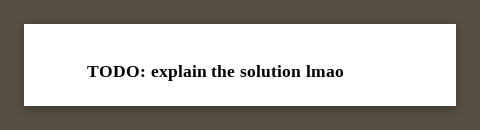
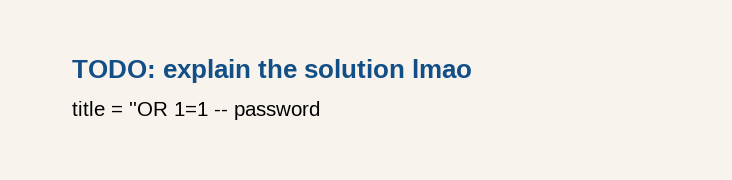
+ title = ''OR 1=1 -- password

